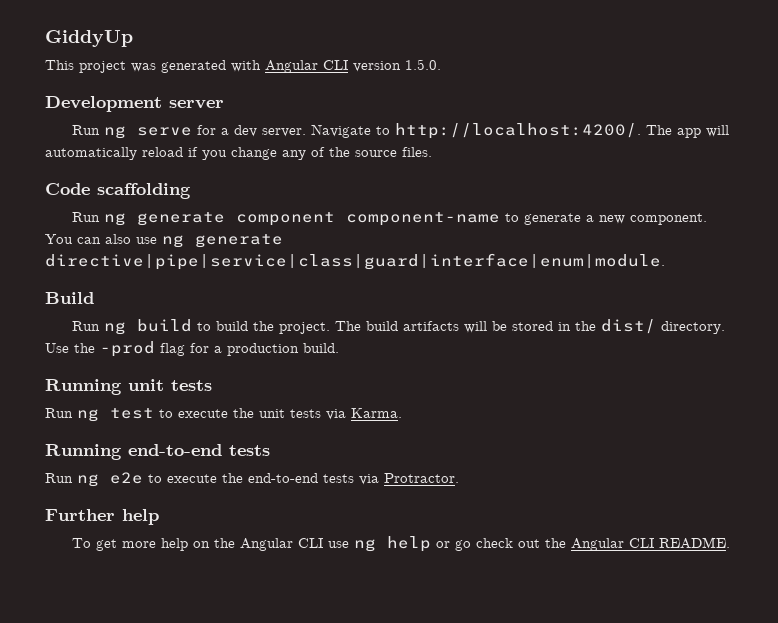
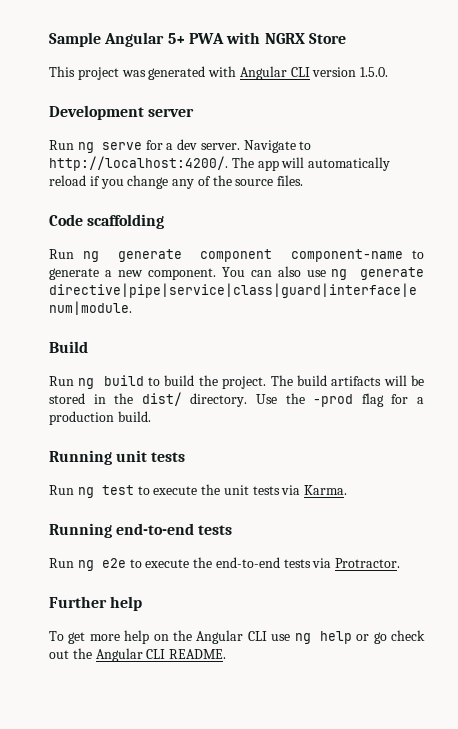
- GiddyUp
+ Sample Angular 5+ PWA with NGRX Store

